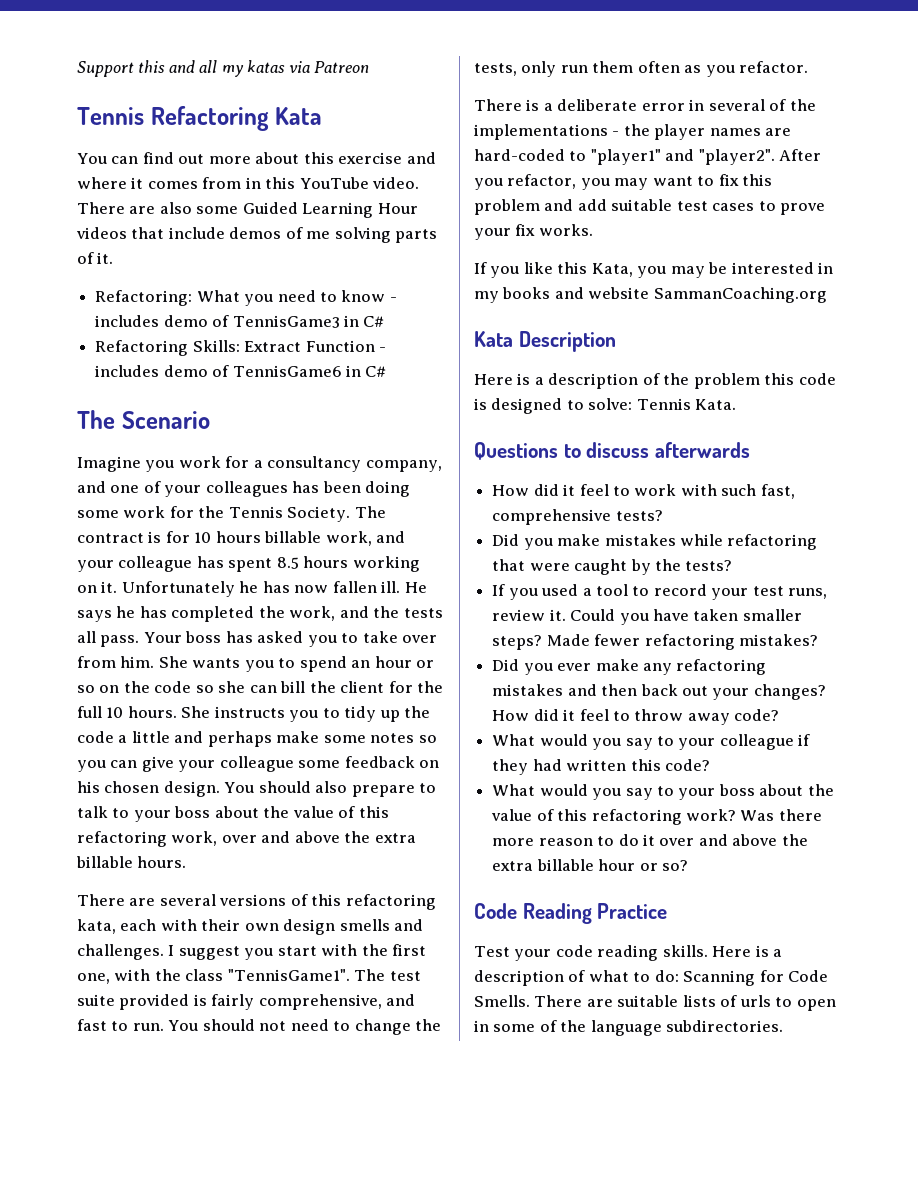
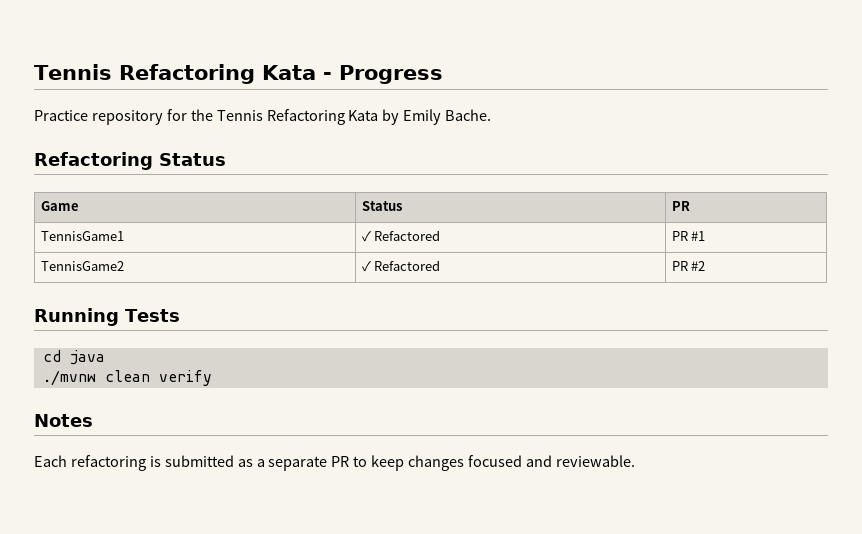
- Support this and all my katas via Patreon
- Tennis Refactoring Kata
- You can find out more about this exercise and where it comes from in this YouTube video. There are also some Guided Learning Hour videos that include demos of me solving parts of it.
- Refactoring: What you need to know - includes demo of TennisGame3 in C#
- Refactoring Skills: Extract Function - includes demo of TennisGame6 in C#
- The Scenario
- Imagine you work for a consultancy company, and one of your colleagues has been doing some work for the Tennis Society. The contract is for 10 hours billable work, and your colleague has spent 8.5 hours working on it. Unfortunately he has now fallen ill. He says he has completed the work, and the tests all pass. Your boss has asked you to take over from him. She wants you to spend an hour or so on the code so she can bill the client for the full 10 hours. She instructs you to tidy up the code a little and perhaps make some notes so you can give your colleague some feedback on his chosen design. You should also prepare to talk to your boss about the value of this refactoring work, over and above the extra billable hours.
- There are several versions of this refactoring kata, each with their own design smells and challenges. I suggest you start with the first one, with the class "TennisGame1". The test suite provided is fairly comprehensive, and fast to run. You should not need to change the tests, only run them often as you refactor.
- There is a deliberate error in several of the implementations - the player names are hard-coded to "player1" and "player2". After you refactor, you may want to fix this problem and add suitable test cases to prove your fix works.
- If you like this Kata, you may be interested in my books and website SammanCoaching.org
- Kata Description
- Here is a description of the problem this code is designed to solve: Tennis Kata.
- Questions to discuss afterwards
- How did it feel to work with such fast, comprehensive tests?
- Did you make mistakes while refactoring that were caught by the tests?
- If you used a tool to record your test runs, review it. Could you have taken smaller steps? Made fewer refactoring mistakes?
- Did you ever make any refactoring mistakes and then back out your changes? How did it feel to throw away code?
- What would you say to your colleague if they had written this code?
- What would you say to your boss about the value of this refactoring work? Was there more reason to do it over and above the extra billable hour or so?
- Code Reading Practice
- Test your code reading skills. Here is a description of what to do: Scanning for Code Smells. There are suitable lists of urls to open in some of the language subdirectories.
+ Tennis Refactoring Kata - Progress
+ Practice repository for the Tennis Refactoring Kata by Emily Bache.
+ Refactoring Status
+ Game | Status | PR
+ TennisGame1 | ✓ Refactored | PR #1
+ TennisGame2 | ✓ Refactored | PR #2
+ Running Tests
+ cd java
+ ./mvnw clean verify
+ Notes
+ Each refactoring is submitted as a separate PR to keep changes focused and reviewable.

